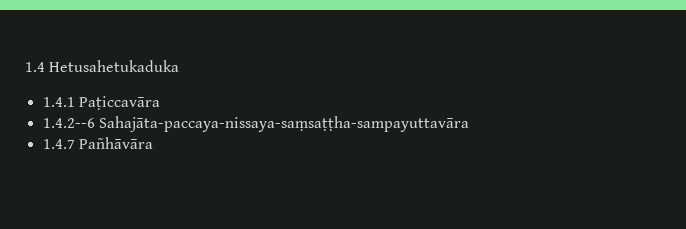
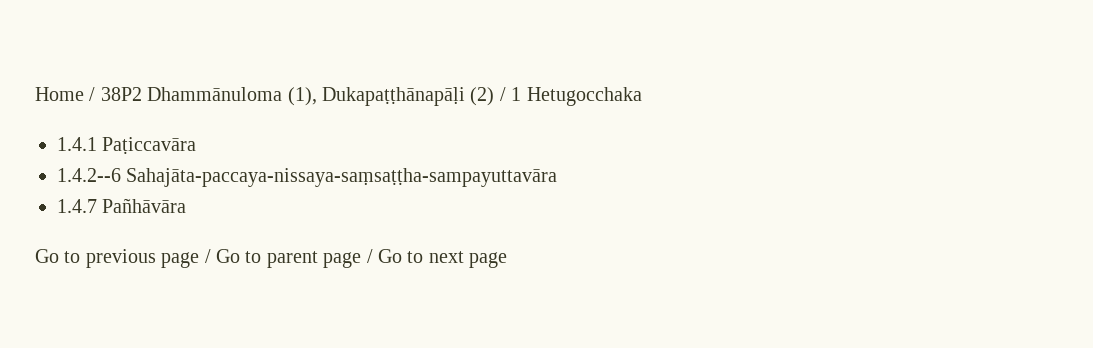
- 1.4 Hetusahetukaduka
+ Home / 38P2 Dhammānuloma (1), Dukapaṭṭhānapāḷi (2) / 1 Hetugocchaka
+ Go to previous page / Go to parent page / Go to next page

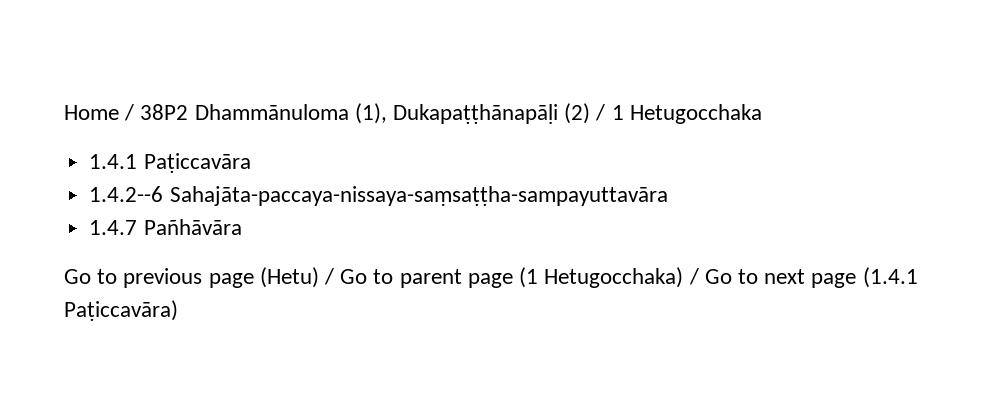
- Go to previous page / Go to parent page / Go to next page
+ Go to previous page (Hetu) / Go to parent page (1 Hetugocchaka) / Go to next page (1.4.1 Paṭiccavāra)

